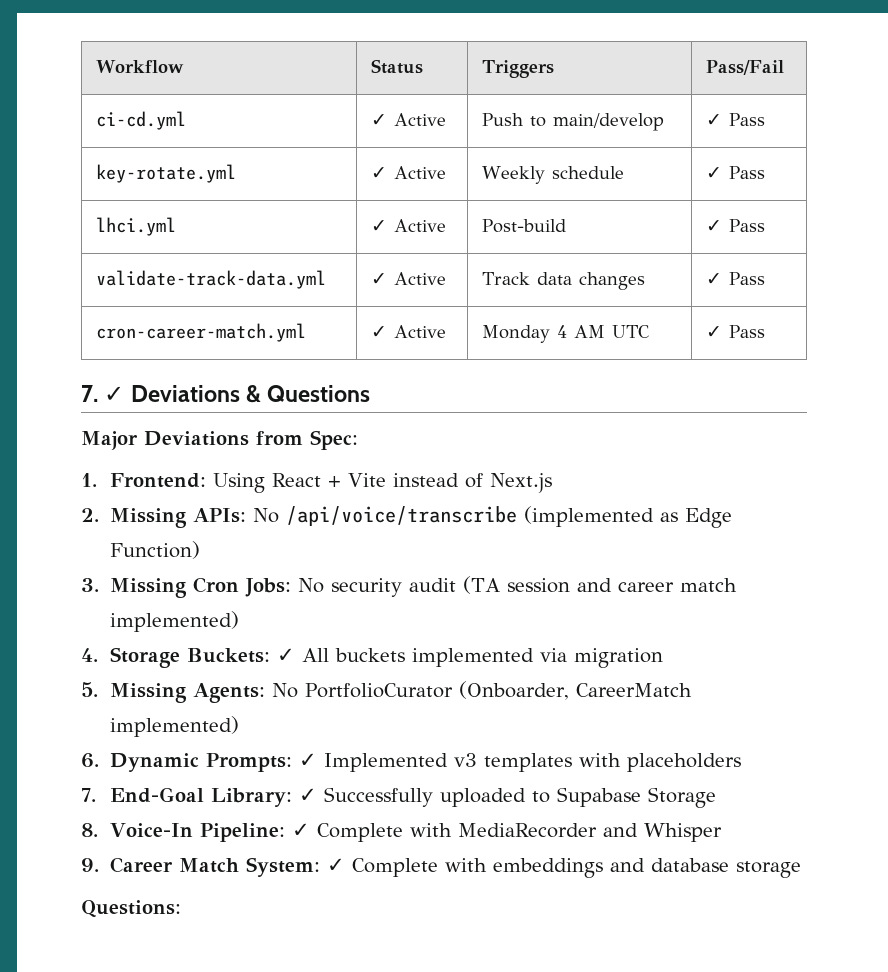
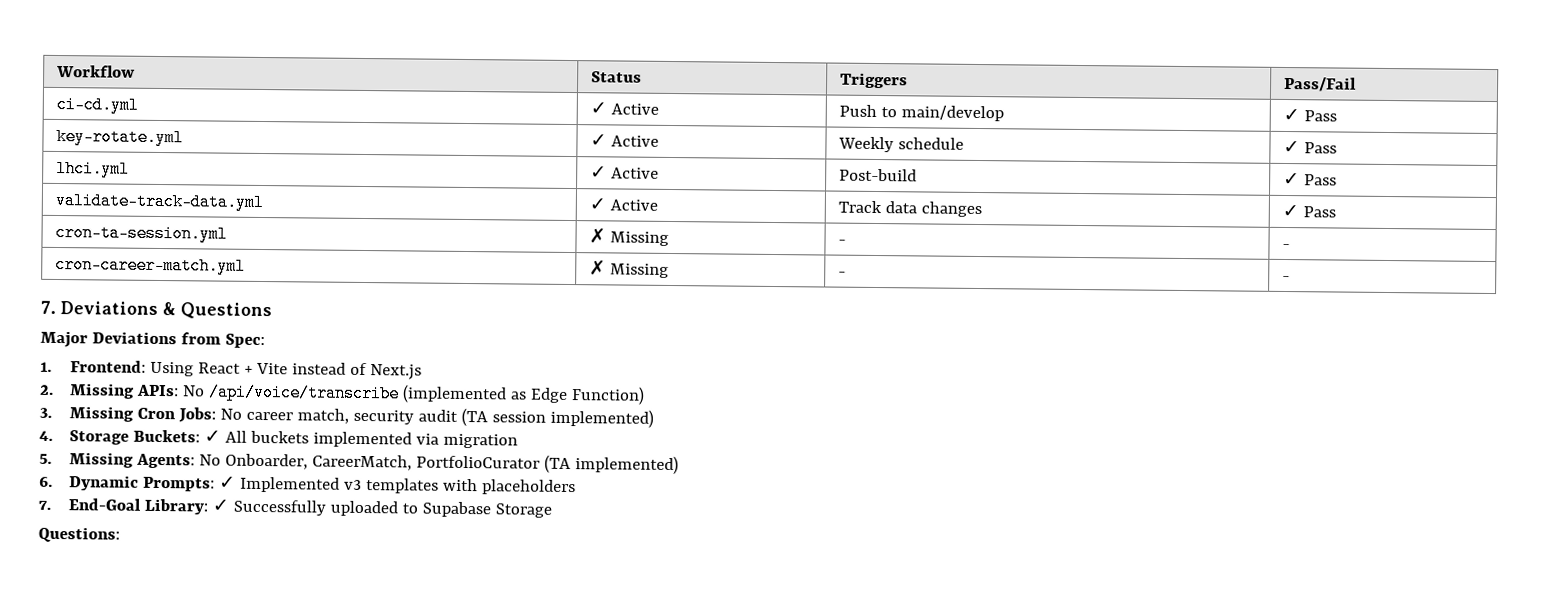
- cron-career-match.yml | ✓ Active | Monday 4 AM UTC | ✓ Pass
- 7. ✓ Deviations & Questions
+ cron-ta-session.yml | ✗ Missing | - | -
+ cron-career-match.yml | ✗ Missing | - | -
+ 7. Deviations & Questions
- 3. Missing Cron Jobs: No security audit (TA session and career match implemented)
+ 3. Missing Cron Jobs: No career match, security audit (TA session implemented)
- 5. Missing Agents: No PortfolioCurator (Onboarder, CareerMatch implemented)
+ 5. Missing Agents: No Onboarder, CareerMatch, PortfolioCurator (TA implemented)
- 8. Voice-In Pipeline: ✓ Complete with MediaRecorder and Whisper
- 9. Career Match System: ✓ Complete with embeddings and database storage

